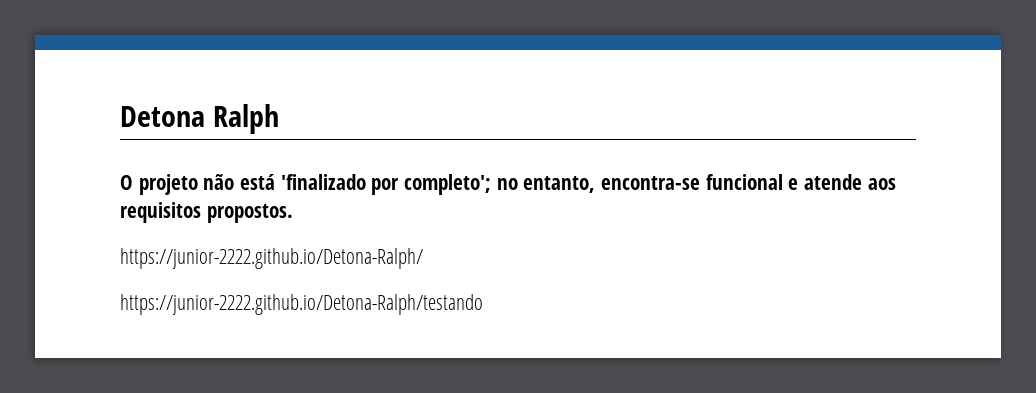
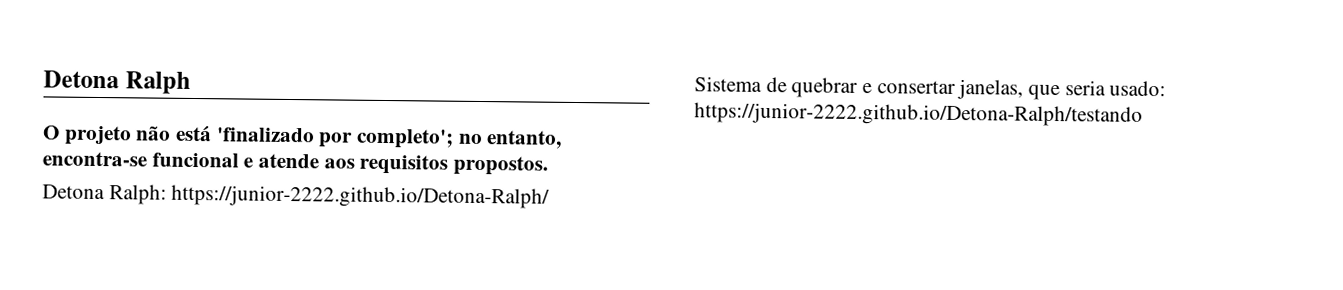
- https://junior-2222.github.io/Detona-Ralph/
+ Detona Ralph: https://junior-2222.github.io/Detona-Ralph/
- https://junior-2222.github.io/Detona-Ralph/testando
+ Sistema de quebrar e consertar janelas, que seria usado: https://junior-2222.github.io/Detona-Ralph/testando

